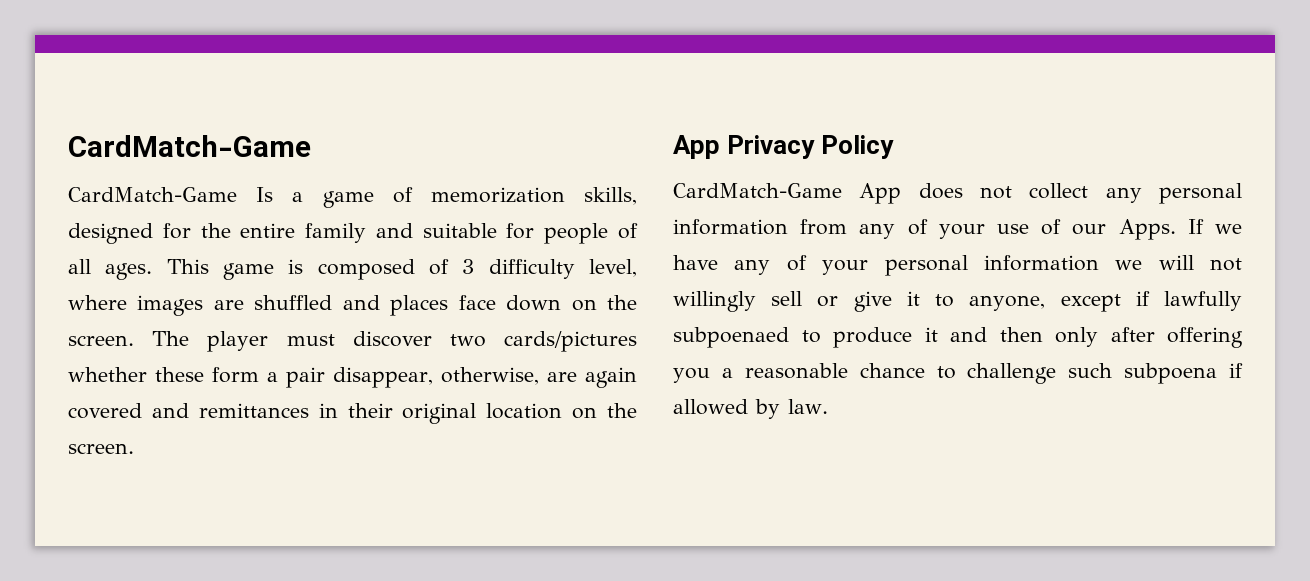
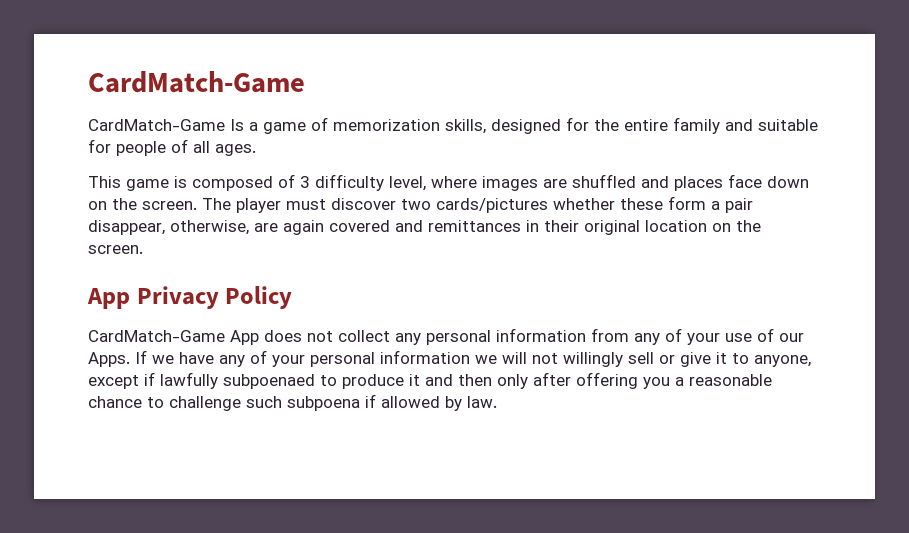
- CardMatch-Game Is a game of memorization skills, designed for the entire family and suitable for people of all ages. This game is composed of 3 difficulty level, where images are shuffled and places face down on the screen.
+ CardMatch-Game Is a game of memorization skills, designed for the entire family and suitable for people of all ages.
+ This game is composed of 3 difficulty level, where images are shuffled and places face down on the screen.

